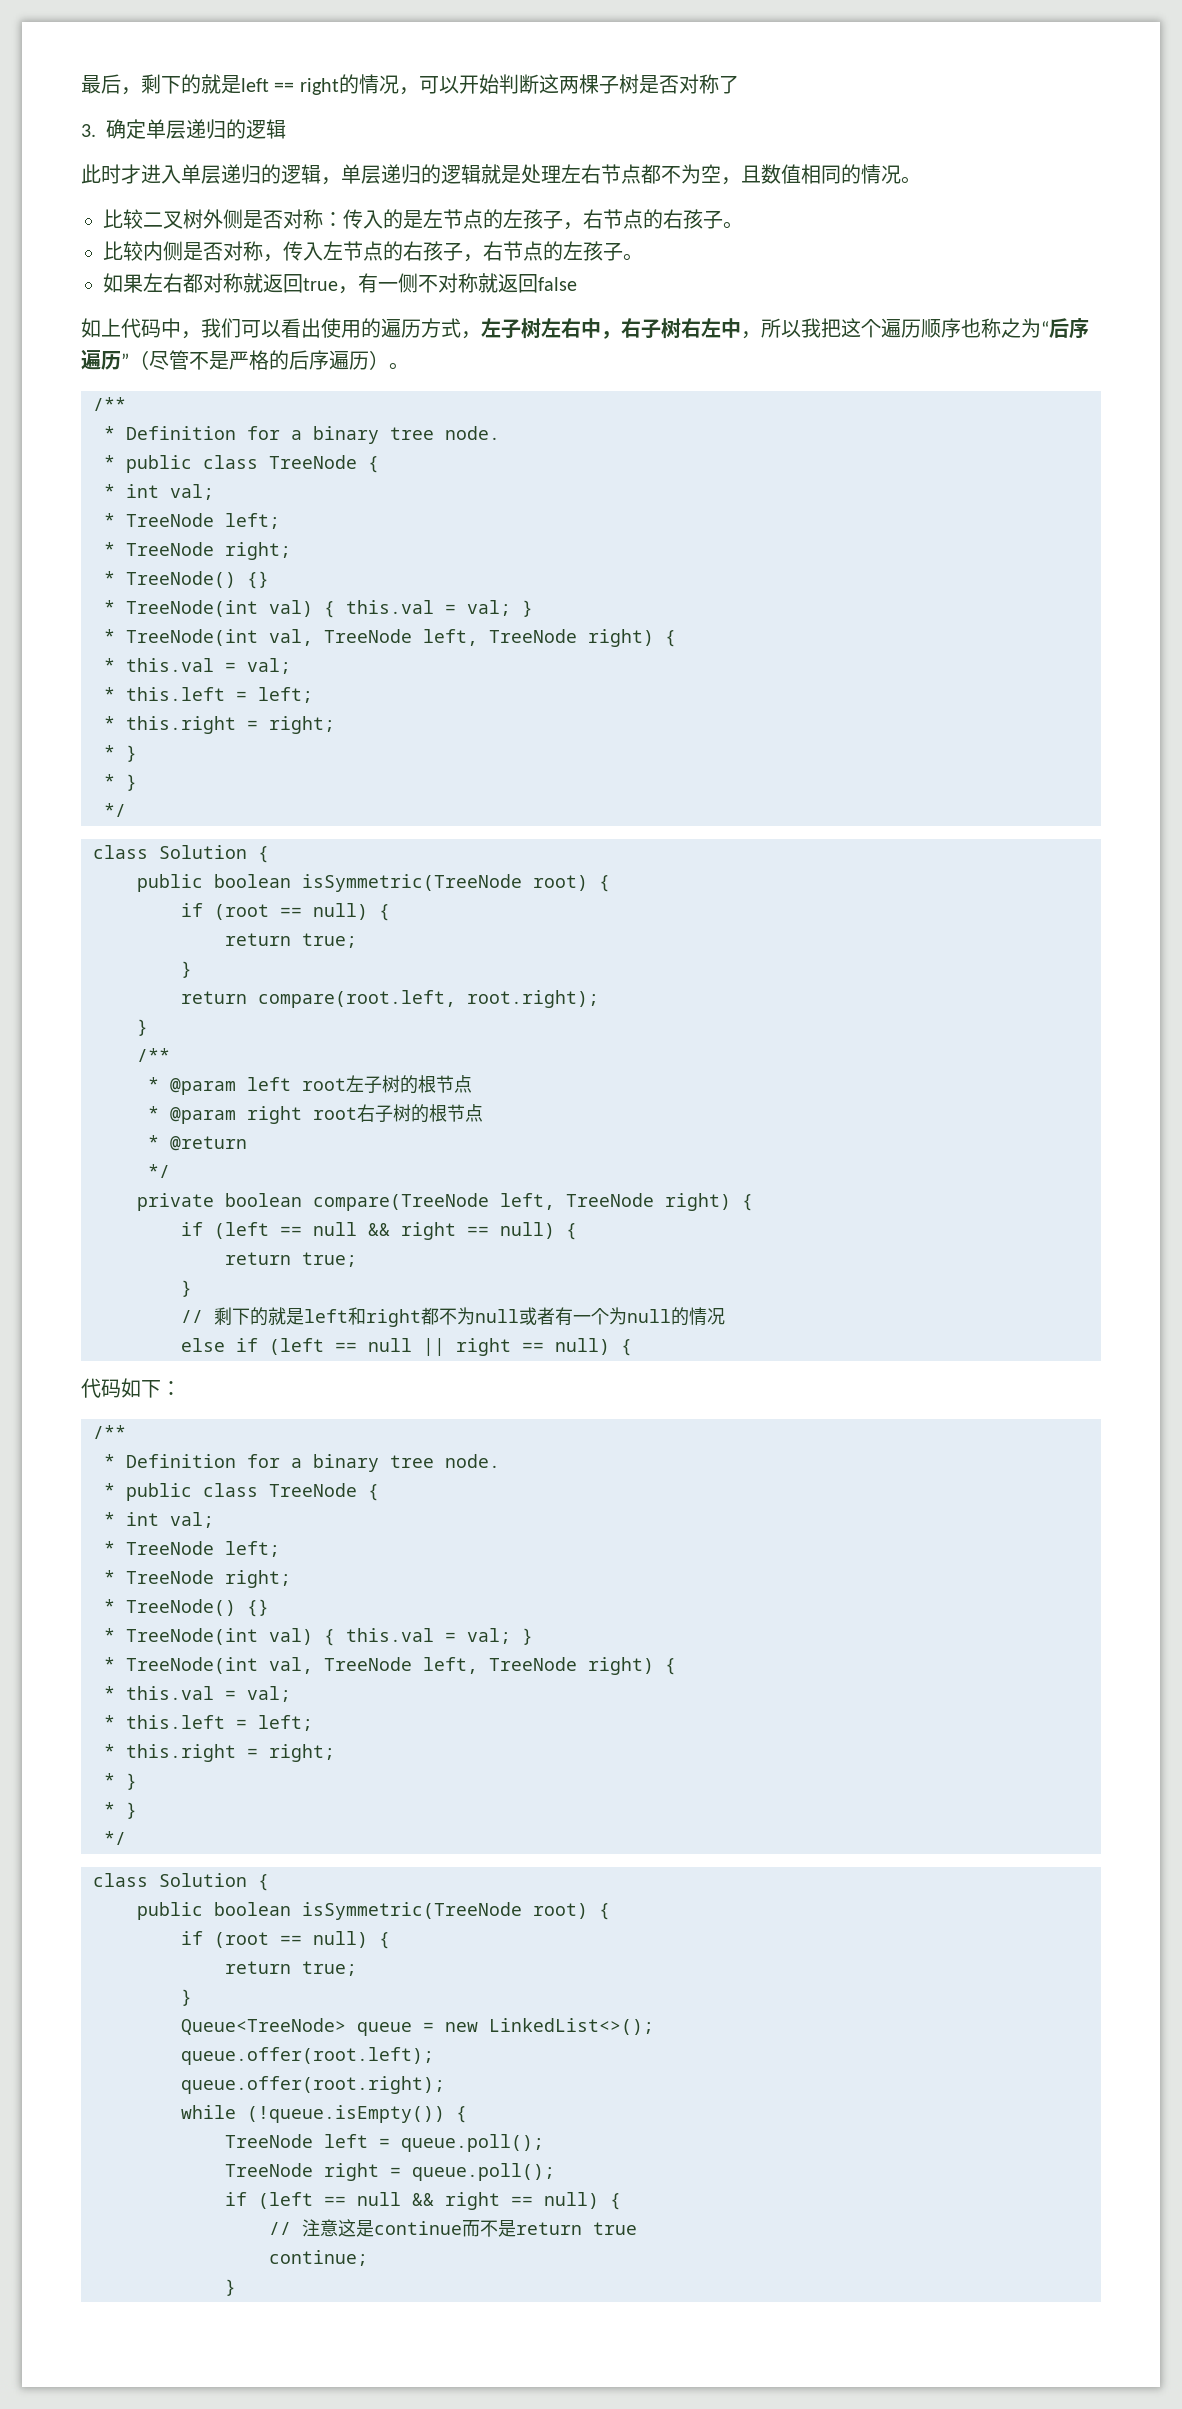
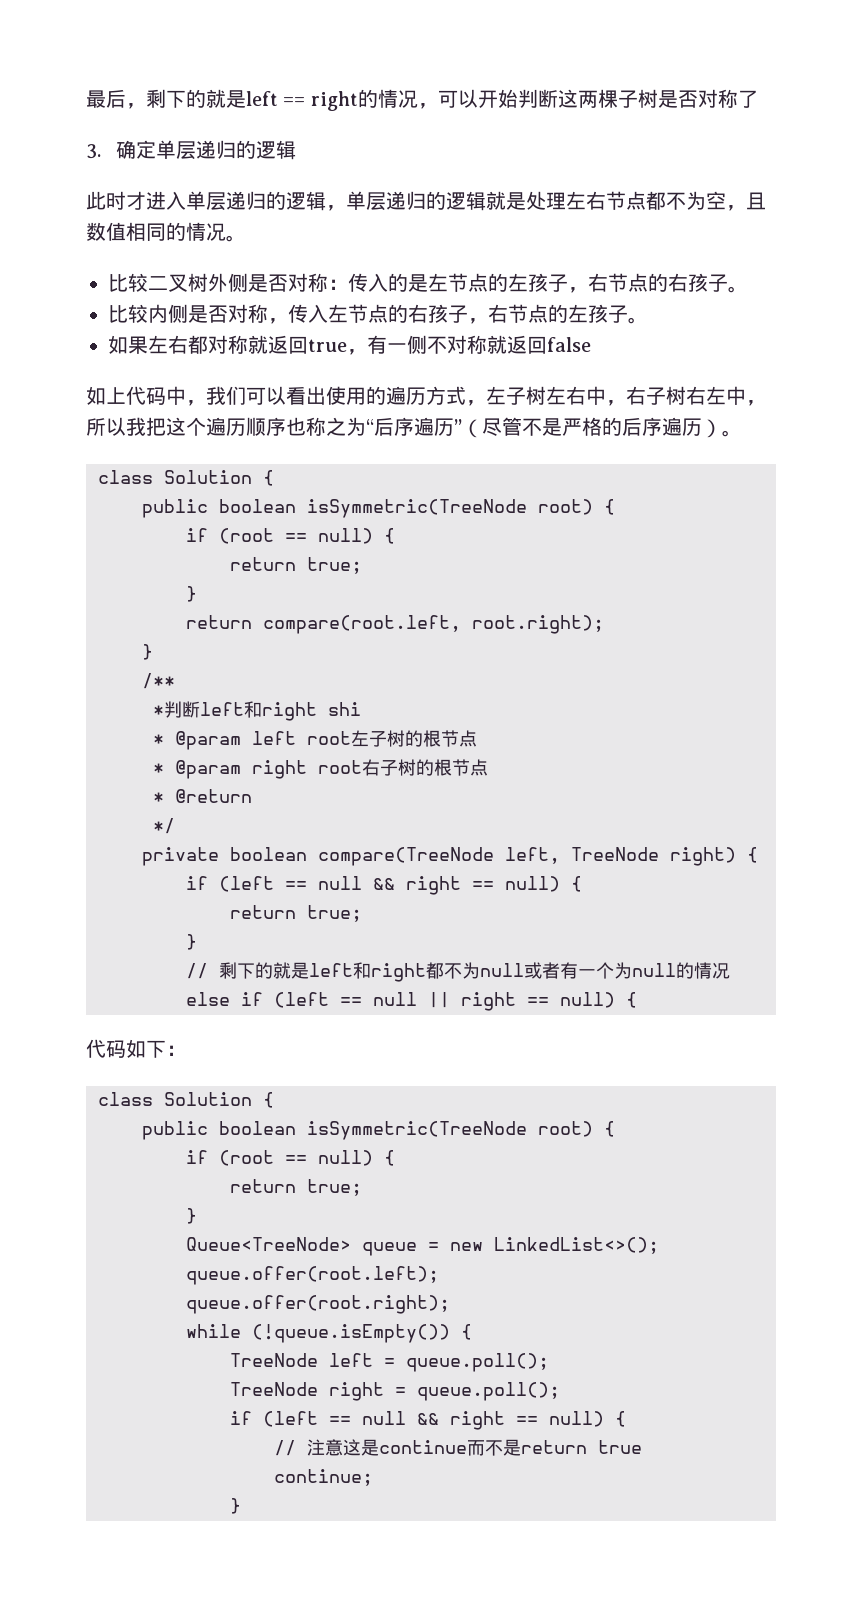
  如上代码中，我们可以看出使用的遍历方式，左子树左右中，右子树右左中，所以我把这个遍历顺序也称之为“后序遍历”（尽管不是严格的后序遍历）。
- /**
- * Definition for a binary tree node.
- * public class TreeNode {
- * int val;
- * TreeNode left;
- * TreeNode right;
- * TreeNode() {}
- * TreeNode(int val) { this.val = val; }
- * TreeNode(int val, TreeNode left, TreeNode right) {
- * this.val = val;
- * this.left = left;
- * this.right = right;
- * }
- * }
- */
+ *判断left和right shi
  代码如下：
- /**
- * Definition for a binary tree node.
- * public class TreeNode {
- * int val;
- * TreeNode left;
- * TreeNode right;
- * TreeNode() {}
- * TreeNode(int val) { this.val = val; }
- * TreeNode(int val, TreeNode left, TreeNode right) {
- * this.val = val;
- * this.left = left;
- * this.right = right;
- * }
- * }
- */

